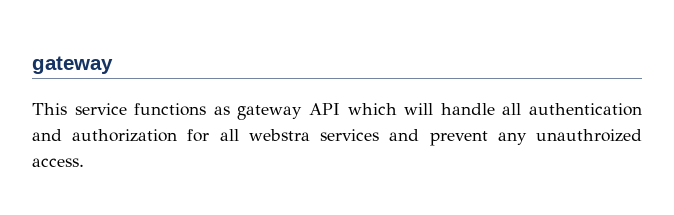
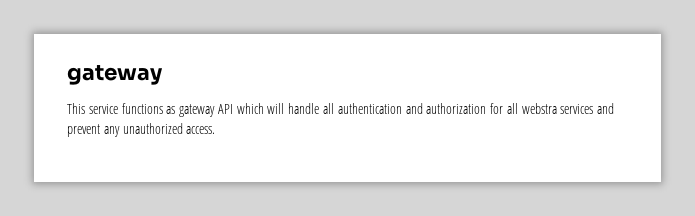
- This service functions as gateway API which will handle all authentication and authorization for all webstra services and prevent any unauthroized access.
+ This service functions as gateway API which will handle all authentication and authorization for all webstra services and prevent any unauthorized access.

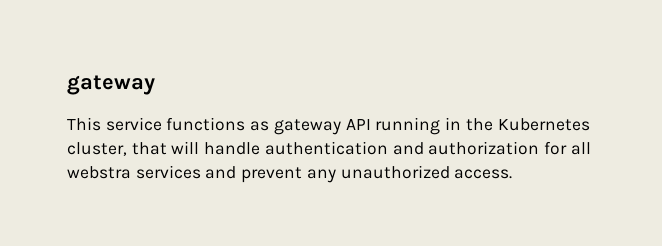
- This service functions as gateway API which will handle all authentication and authorization for all webstra services and prevent any unauthorized access.
+ This service functions as gateway API running in the Kubernetes cluster, that will handle authentication and authorization for all webstra services and prevent any unauthorized access.

